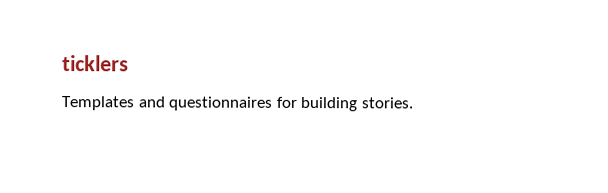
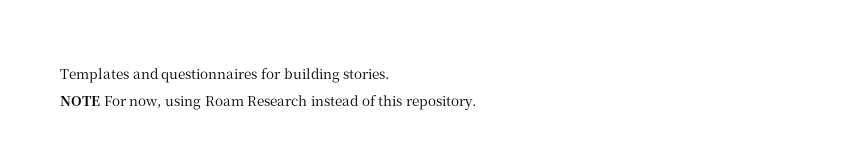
- ticklers
+ NOTE For now, using Roam Research instead of this repository.

